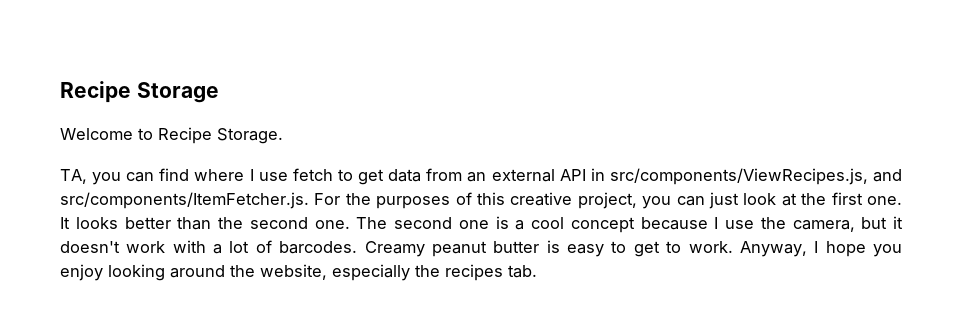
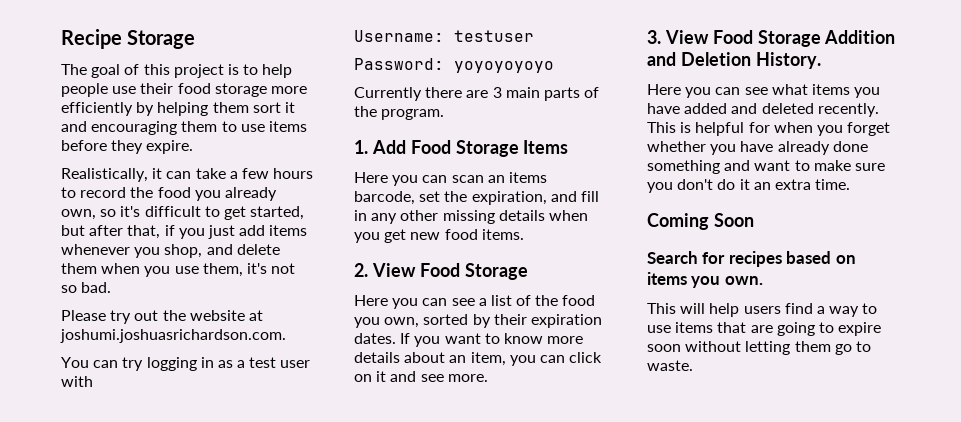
- Welcome to Recipe Storage.
- TA, you can find where I use fetch to get data from an external API in src/components/ViewRecipes.js, and src/components/ItemFetcher.js. For the purposes of this creative project, you can just look at the first one. It looks better than the second one. The second one is a cool concept because I use the camera, but it doesn't work with a lot of barcodes. Creamy peanut butter is easy to get to work. Anyway, I hope you enjoy looking around the website, especially the recipes tab.
+ The goal of this project is to help people use their food storage more efficiently by helping them sort it and encouraging them to use items before they expire.
+ Realistically, it can take a few hours to record the food you already own, so it's difficult to get started, but after that, if you just add items whenever you shop, and delete them when you use them, it's not so bad.
+ Please try out the website at joshumi.joshuasrichardson.com.
+ You can try logging in as a test user with
+ Username: testuser
+ Password: yoyoyoyoyo
+ Currently there are 3 main parts of the program.
+ 1. Add Food Storage Items
+ Here you can scan an items barcode, set the expiration, and fill in any other missing details when you get new food items.
+ 2. View Food Storage
+ Here you can see a list of the food you own, sorted by their expiration dates. If you want to know more details about an item, you can click on it and see more.
+ 3. View Food Storage Addition and Deletion History.
+ Here you can see what items you have added and deleted recently. This is helpful for when you forget whether you have already done something and want to make sure you don't do it an extra time.
+ Coming Soon
+ Search for recipes based on items you own.
+ This will help users find a way to use items that are going to expire soon without letting them go to waste.

